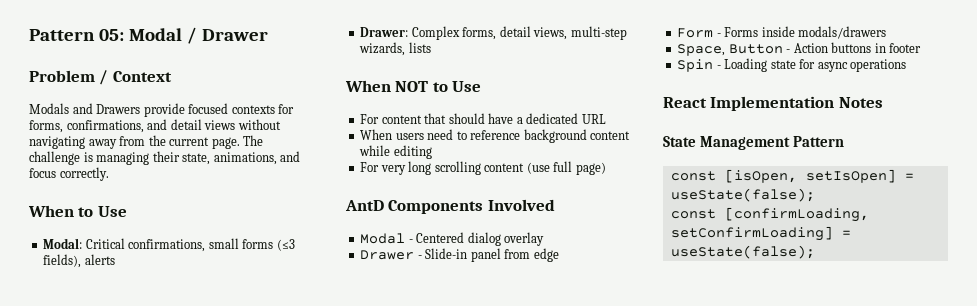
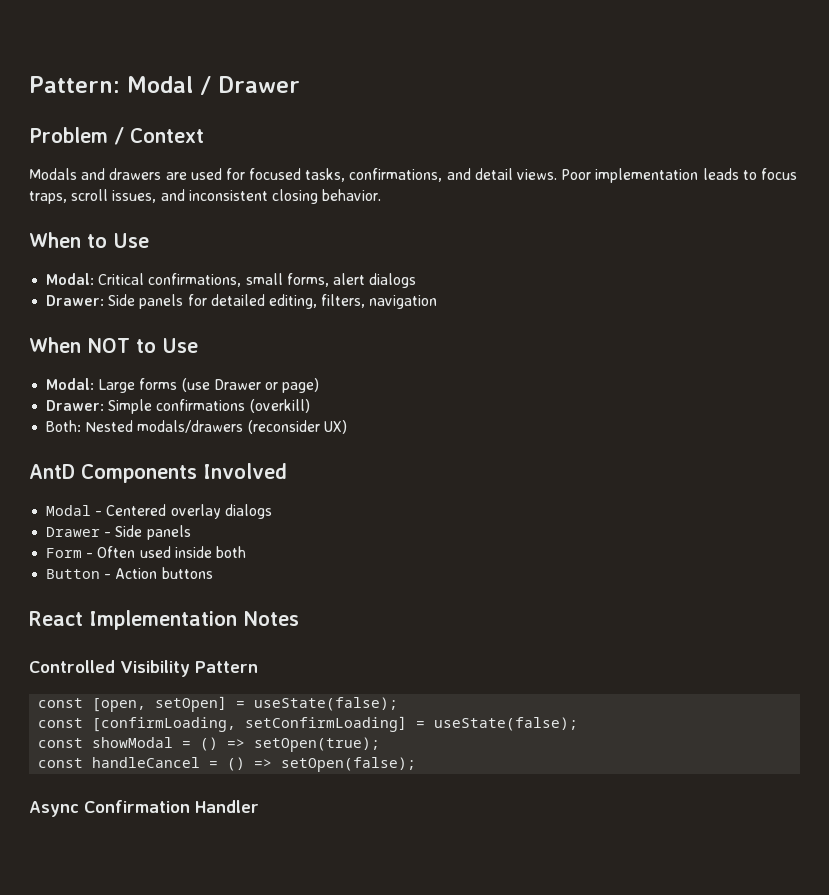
- Pattern 05: Modal / Drawer
+ Pattern: Modal / Drawer
- Modals and Drawers provide focused contexts for forms, confirmations, and detail views without navigating away from the current page. The challenge is managing their state, animations, and focus correctly.
+ Modals and drawers are used for focused tasks, confirmations, and detail views. Poor implementation leads to focus traps, scroll issues, and inconsistent closing behavior.
- Modal: Critical confirmations, small forms (≤3 fields), alerts
- Drawer: Complex forms, detail views, multi-step wizards, lists
+ Modal: Critical confirmations, small forms, alert dialogs
+ Drawer: Side panels for detailed editing, filters, navigation
  When NOT to Use
- For content that should have a dedicated URL
- When users need to reference background content while editing
- For very long scrolling content (use full page)
+ Modal: Large forms (use Drawer or page)
+ Drawer: Simple confirmations (overkill)
+ Both: Nested modals/drawers (reconsider UX)
- Modal - Centered dialog overlay
+ Modal - Centered overlay dialogs
- Drawer - Slide-in panel from edge
- Form - Forms inside modals/drawers
- Space, Button - Action buttons in footer
- Spin - Loading state for async operations
+ Drawer - Side panels
+ Form - Often used inside both
+ Button - Action buttons
- State Management Pattern
+ Controlled Visibility Pattern
- const [isOpen, setIsOpen] = useState(false);
+ const [open, setOpen] = useState(false);
+ const showModal = () => setOpen(true);
+ const handleCancel = () => setOpen(false);
+ Async Confirmation Handler

